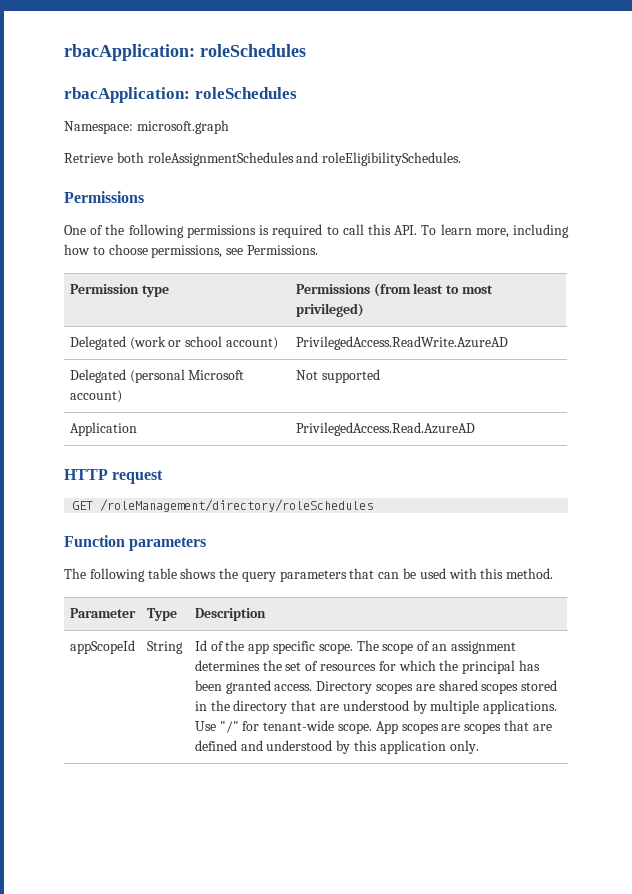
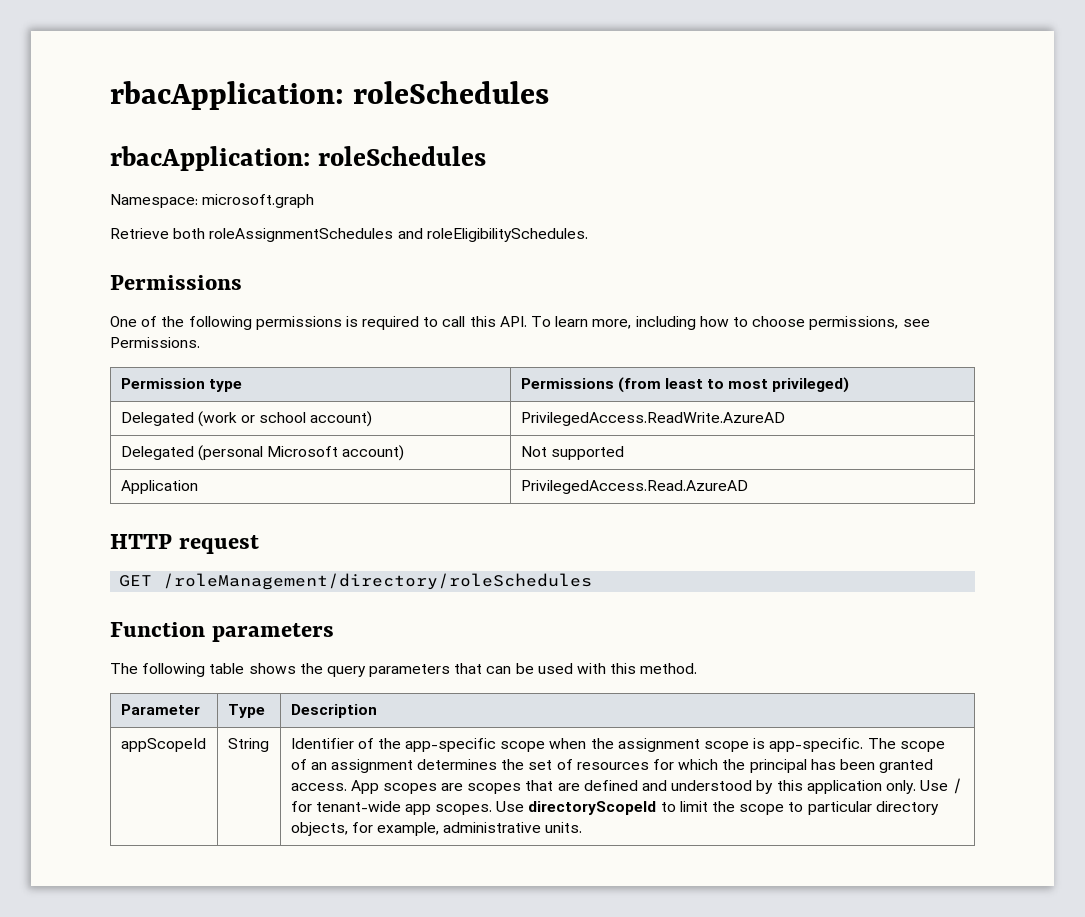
- Id of the app specific scope.
+ Identifier of the app-specific scope when the assignment scope is app-specific.
- Directory scopes are shared scopes stored in the directory that are understood by multiple applications. Use "/" for tenant-wide scope.
+ Use / for tenant-wide app scopes. Use directoryScopeId to limit the scope to particular directory objects, for example, administrative units.

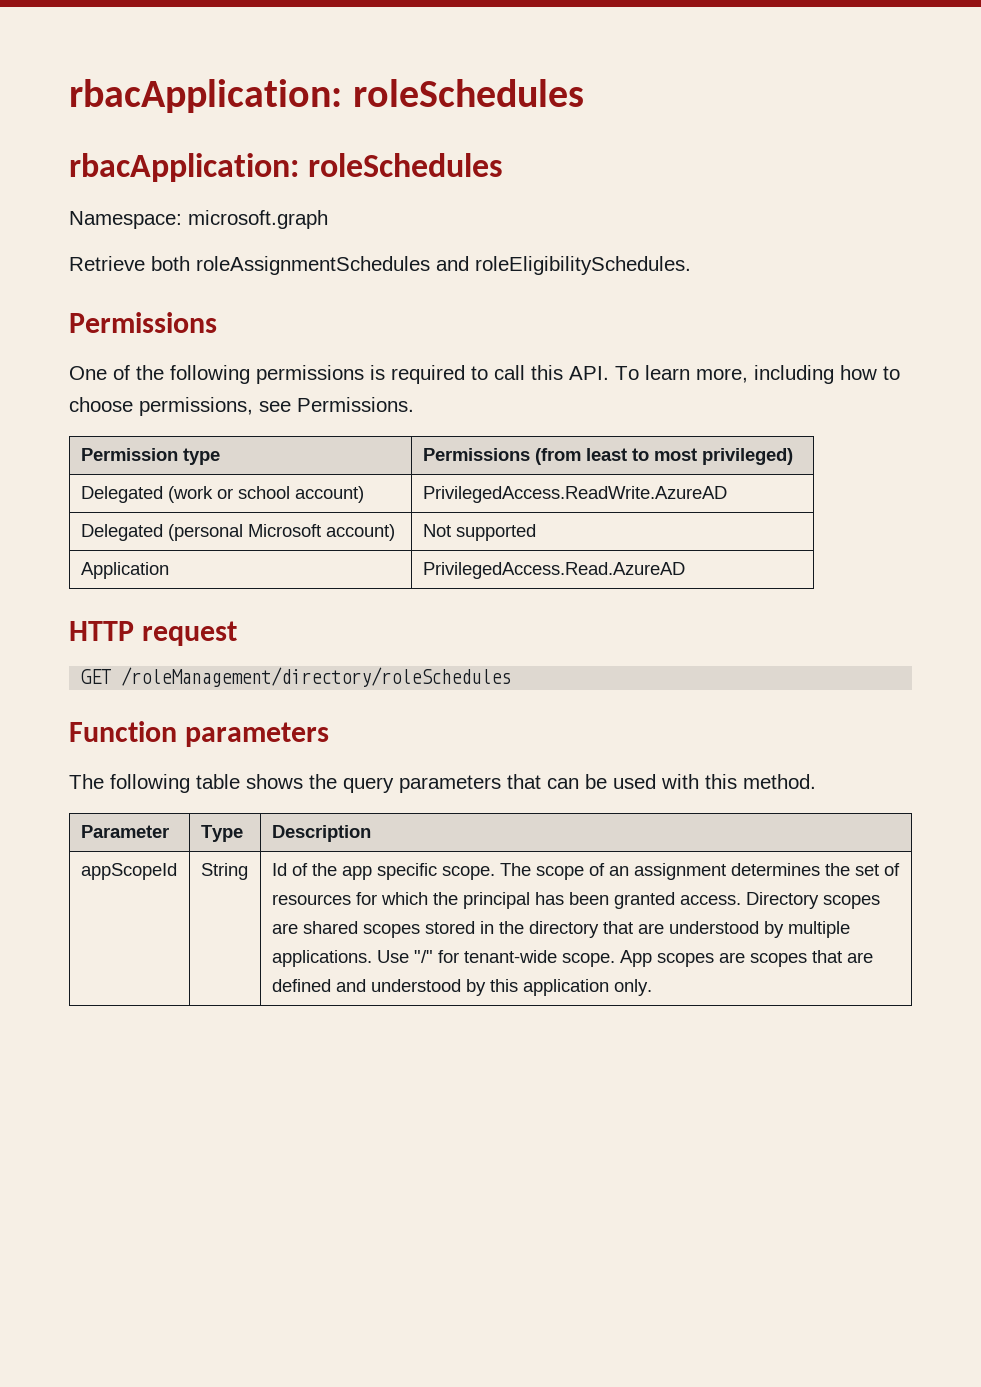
- Identifier of the app-specific scope when the assignment scope is app-specific.
+ Id of the app specific scope.
+ Directory scopes are shared scopes stored in the directory that are understood by multiple applications. Use "/" for tenant-wide scope.
- Use / for tenant-wide app scopes. Use directoryScopeId to limit the scope to particular directory objects, for example, administrative units.

